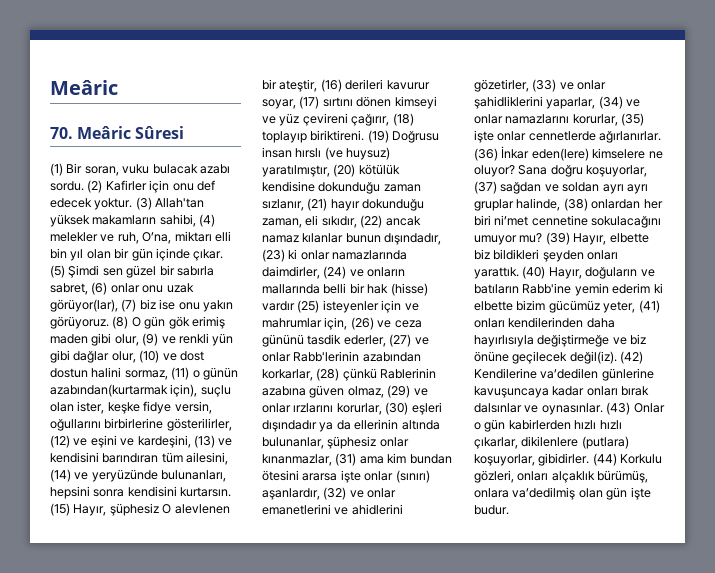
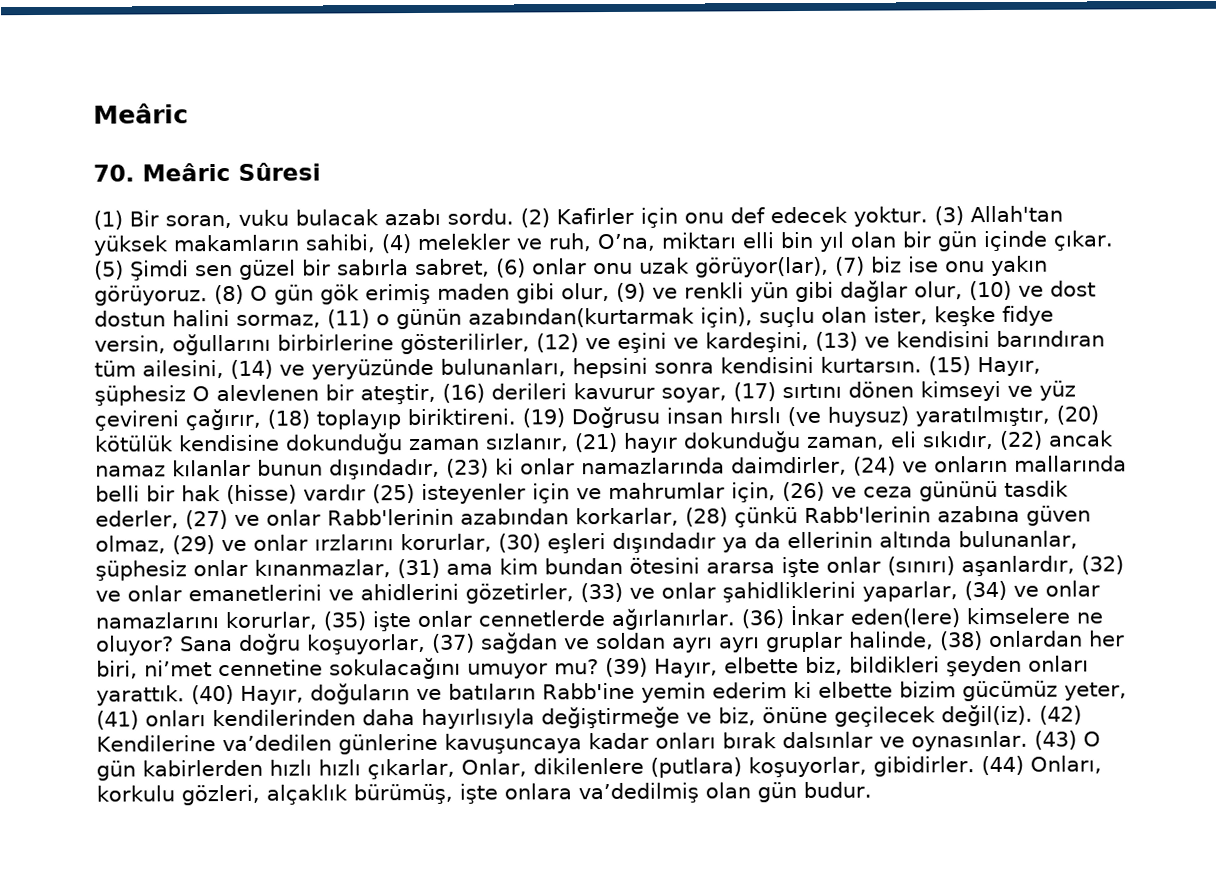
- (19) Doğrusu insan hırslı (ve huysuz) yaratılmıştır, (20) kötülük kendisine dokunduğu zaman sızlanır, (21) hayır dokunduğu zaman, eli sıkıdır, (22) ancak namaz kılanlar bunun dışındadır, (23) ki onlar namazlarında daimdirler, (24) ve onların mallarında belli bir hak (hisse) vardır (25) isteyenler için ve mahrumlar için, (26) ve ceza gününü tasdik ederler, (27) ve onlar Rabb'lerinin azabından korkarlar, (28) çünkü Rablerinin azabına güven olmaz, (29) ve onlar ırzlarını korurlar, (30) eşleri dışındadır ya da ellerinin altında bulunanlar, şüphesiz onlar kınanmazlar, (31) ama kim bundan ötesini ararsa işte onlar (sınırı) aşanlardır, (32) ve onlar emanetlerini ve ahidlerini gözetirler, (33) ve onlar şahidliklerini yaparlar, (34) ve onlar namazlarını korurlar, (35) işte onlar cennetlerde ağırlanırlar.
+ (19) Doğrusu insan hırslı (ve huysuz) yaratılmıştır, (20) kötülük kendisine dokunduğu zaman sızlanır, (21) hayır dokunduğu zaman, eli sıkıdır, (22) ancak namaz kılanlar bunun dışındadır, (23) ki onlar namazlarında daimdirler, (24) ve onların mallarında belli bir hak (hisse) vardır (25) isteyenler için ve mahrumlar için, (26) ve ceza gününü tasdik ederler, (27) ve onlar Rabb'lerinin azabından korkarlar, (28) çünkü Rabb'lerinin azabına güven olmaz, (29) ve onlar ırzlarını korurlar, (30) eşleri dışındadır ya da ellerinin altında bulunanlar, şüphesiz onlar kınanmazlar, (31) ama kim bundan ötesini ararsa işte onlar (sınırı) aşanlardır, (32) ve onlar emanetlerini ve ahidlerini gözetirler, (33) ve onlar şahidliklerini yaparlar, (34) ve onlar namazlarını korurlar, (35) işte onlar cennetlerde ağırlanırlar.
- Sana doğru koşuyorlar, (37) sağdan ve soldan ayrı ayrı gruplar halinde, (38) onlardan her biri ni’met cennetine sokulacağını umuyor mu?
+ Sana doğru koşuyorlar, (37) sağdan ve soldan ayrı ayrı gruplar halinde, (38) onlardan her biri, ni’met cennetine sokulacağını umuyor mu?
- (39) Hayır, elbette biz bildikleri şeyden onları yarattık.
+ (39) Hayır, elbette biz, bildikleri şeyden onları yarattık.
- (40) Hayır, doğuların ve batıların Rabb'ine yemin ederim ki elbette bizim gücümüz yeter, (41) onları kendilerinden daha hayırlısıyla değiştirmeğe ve biz önüne geçilecek değil(iz).
+ (40) Hayır, doğuların ve batıların Rabb'ine yemin ederim ki elbette bizim gücümüz yeter, (41) onları kendilerinden daha hayırlısıyla değiştirmeğe ve biz, önüne geçilecek değil(iz).
- (43) Onlar o gün kabirlerden hızlı hızlı çıkarlar, dikilenlere (putlara) koşuyorlar, gibidirler.
+ (43) O gün kabirlerden hızlı hızlı çıkarlar, Onlar, dikilenlere (putlara) koşuyorlar, gibidirler.
- (44) Korkulu gözleri, onları alçaklık bürümüş, onlara va’dedilmiş olan gün işte budur.
+ (44) Onları, korkulu gözleri, alçaklık bürümüş, işte onlara va’dedilmiş olan gün budur.

